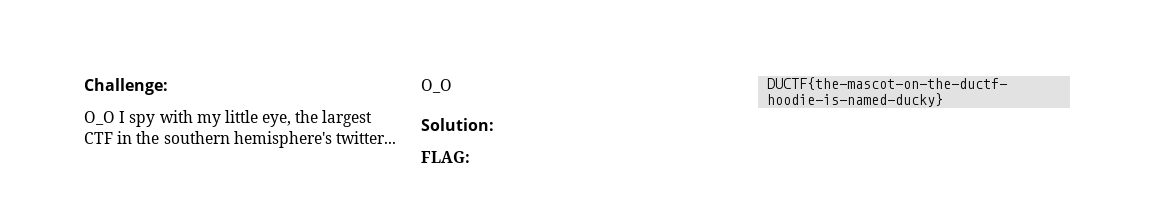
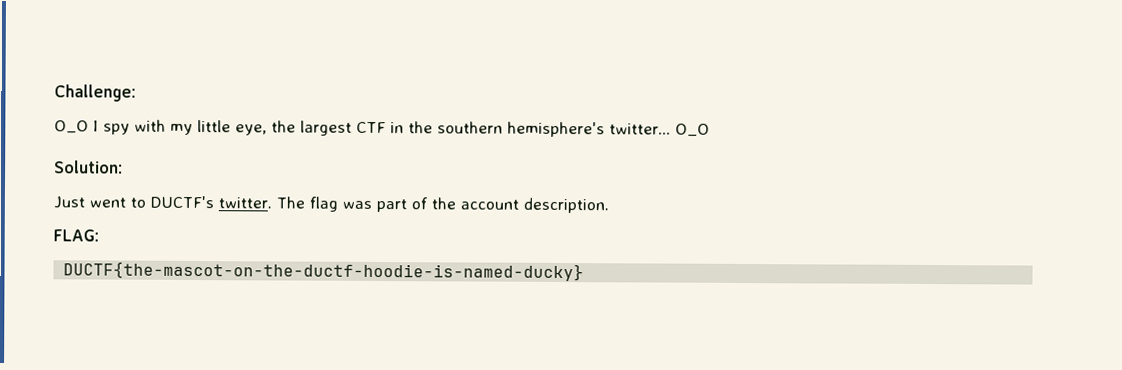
+ Just went to DUCTF's twitter. The flag was part of the account description.

